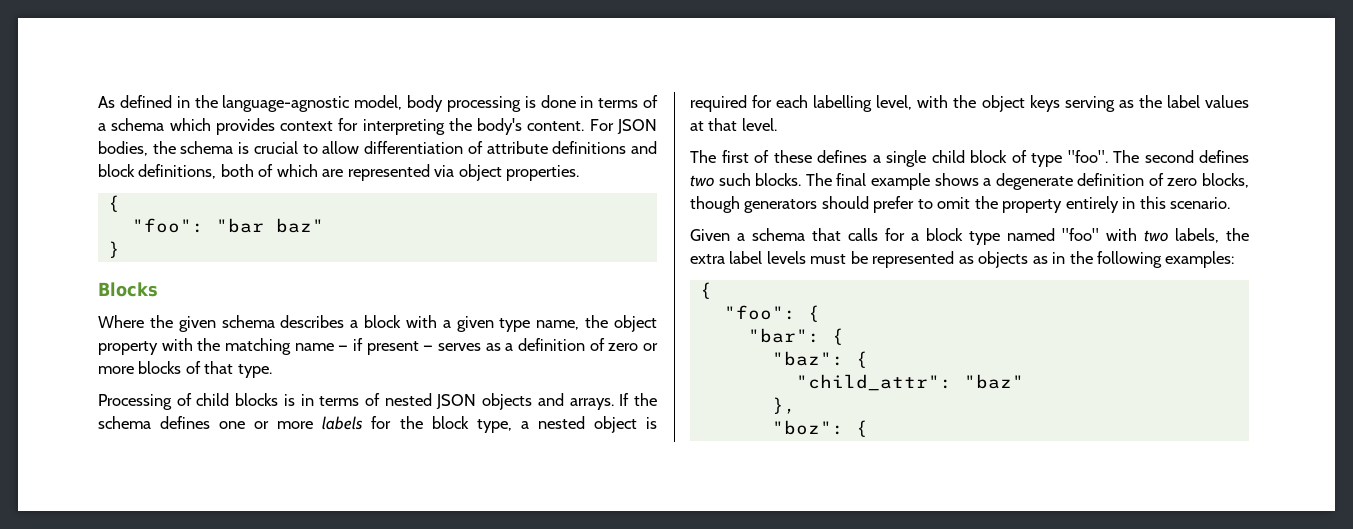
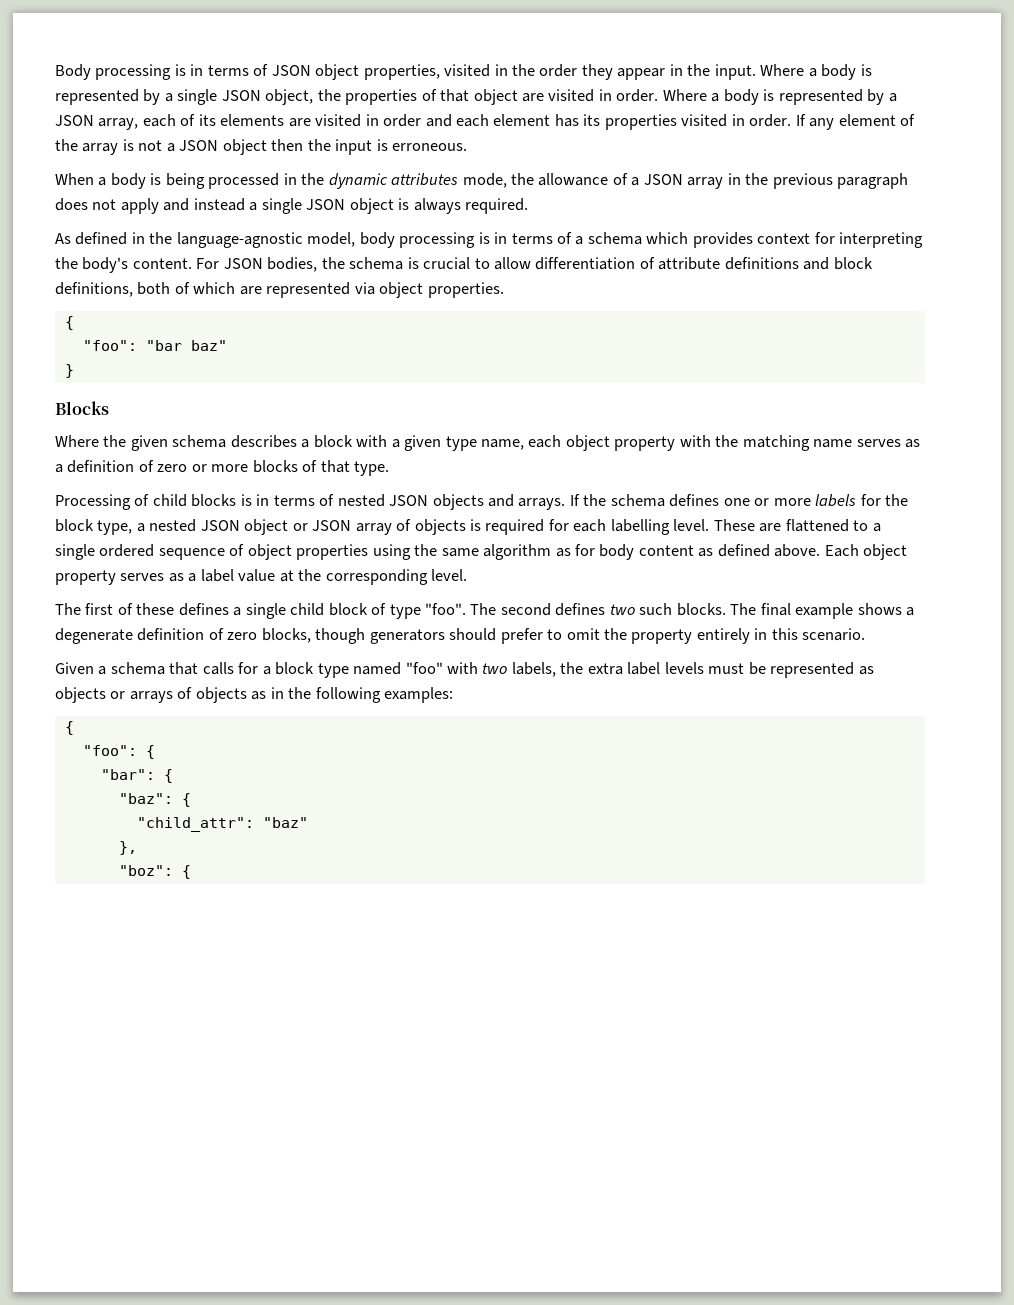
+ Body processing is in terms of JSON object properties, visited in the order they appear in the input. Where a body is represented by a single JSON object, the properties of that object are visited in order. Where a body is represented by a JSON array, each of its elements are visited in order and each element has its properties visited in order. If any element of the array is not a JSON object then the input is erroneous.
+ When a body is being processed in the dynamic attributes mode, the allowance of a JSON array in the previous paragraph does not apply and instead a single JSON object is always required.
- As defined in the language-agnostic model, body processing is done in terms of a schema which provides context for interpreting the body's content.
+ As defined in the language-agnostic model, body processing is in terms of a schema which provides context for interpreting the body's content.
- Where the given schema describes a block with a given type name, the object property with the matching name — if present — serves as a definition of zero or more blocks of that type.
+ Where the given schema describes a block with a given type name, each object property with the matching name serves as a definition of zero or more blocks of that type.
- If the schema defines one or more labels for the block type, a nested object is required for each labelling level, with the object keys serving as the label values at that level.
+ If the schema defines one or more labels for the block type, a nested JSON object or JSON array of objects is required for each labelling level. These are flattened to a single ordered sequence of object properties using the same algorithm as for body content as defined above. Each object property serves as a label value at the corresponding level.
- Given a schema that calls for a block type named "foo" with two labels, the extra label levels must be represented as objects as in the following examples:
+ Given a schema that calls for a block type named "foo" with two labels, the extra label levels must be represented as objects or arrays of objects as in the following examples:

